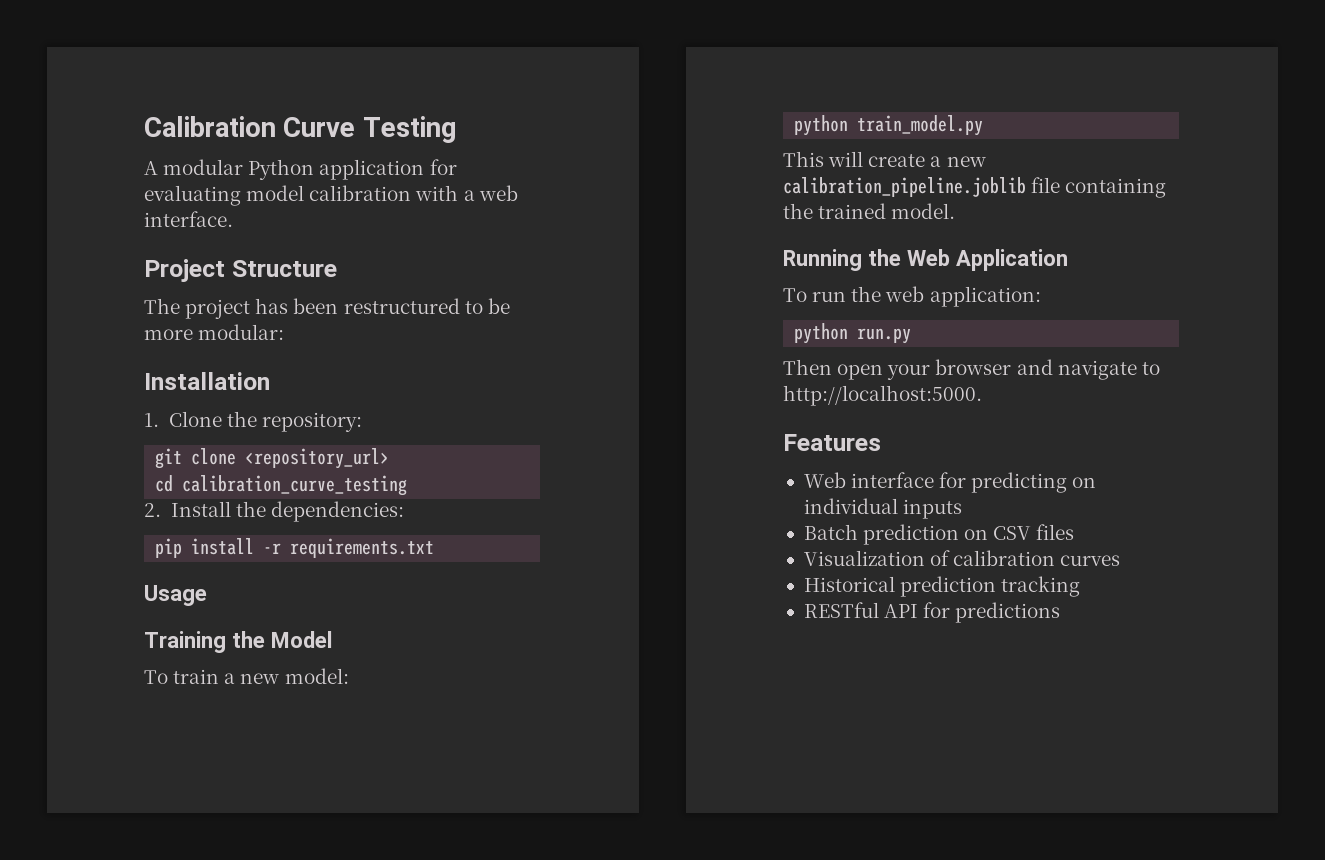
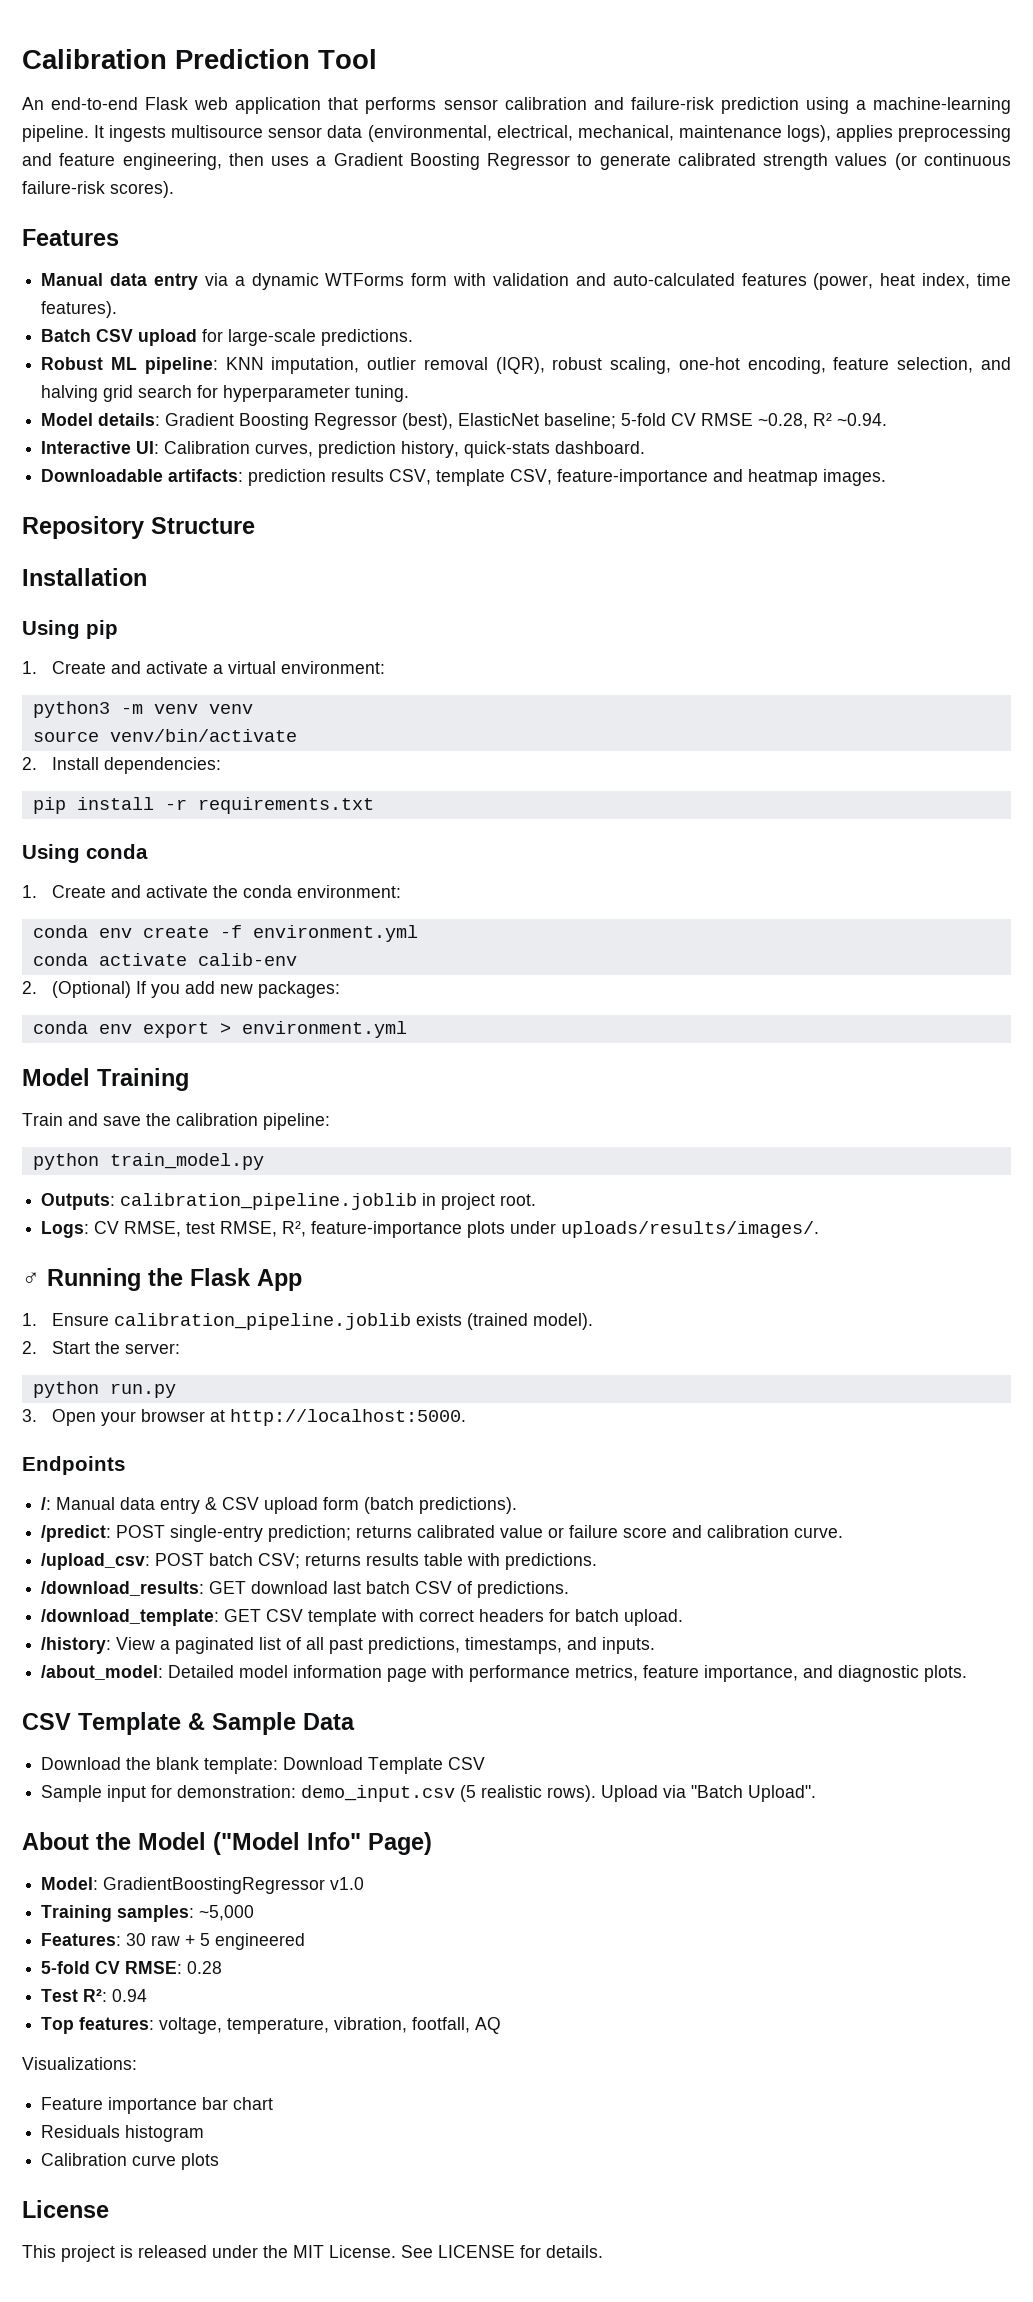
- Calibration Curve Testing
- A modular Python application for evaluating model calibration with a web interface.
- Project Structure
- The project has been restructured to be more modular:
+ Calibration Prediction Tool
+ An end-to-end Flask web application that performs sensor calibration and failure-risk prediction using a machine-learning pipeline. It ingests multisource sensor data (environmental, electrical, mechanical, maintenance logs), applies preprocessing and feature engineering, then uses a Gradient Boosting Regressor to generate calibrated strength values (or continuous failure-risk scores).
+ Features
+ Manual data entry via a dynamic WTForms form with validation and auto‑calculated features (power, heat index, time features).
+ Batch CSV upload for large-scale predictions.
+ Robust ML pipeline: KNN imputation, outlier removal (IQR), robust scaling, one‑hot encoding, feature selection, and halving grid search for hyperparameter tuning.
+ Model details: Gradient Boosting Regressor (best), ElasticNet baseline; 5‑fold CV RMSE ~0.28, R² ~0.94.
+ Interactive UI: Calibration curves, prediction history, quick‑stats dashboard.
+ Downloadable artifacts: prediction results CSV, template CSV, feature‑importance and heatmap images.
+ Repository Structure
- 1. Clone the repository:
- git clone <repository_url>
- cd calibration_curve_testing
+ Using pip
+ 1. Create and activate a virtual environment:
+ python3 -m venv venv
+ source venv/bin/activate
- 2. Install the dependencies:
+ 2. Install dependencies:
- Usage
- Training the Model
- To train a new model:
+ Using conda
+ 1. Create and activate the conda environment:
+ conda env create -f environment.yml
+ conda activate calib-env
+ 2. (Optional) If you add new packages:
+ conda env export > environment.yml
+ Model Training
+ Train and save the calibration pipeline:
  python train_model.py
- This will create a new calibration_pipeline.joblib file containing the trained model.
- Running the Web Application
- To run the web application:
+ Outputs: calibration_pipeline.joblib in project root.
+ Logs: CV RMSE, test RMSE, R², feature-importance plots under uploads/results/images/.
+ ♂ Running the Flask App
+ 1. Ensure calibration_pipeline.joblib exists (trained model).
+ 2. Start the server:
  python run.py
- Then open your browser and navigate to http://localhost:5000.
- Features
- Web interface for predicting on individual inputs
- Batch prediction on CSV files
- Visualization of calibration curves
- Historical prediction tracking
- RESTful API for predictions
+ 3. Open your browser at http://localhost:5000.
+ Endpoints
+ /: Manual data entry & CSV upload form (batch predictions).
+ /predict: POST single-entry prediction; returns calibrated value or failure score and calibration curve.
+ /upload_csv: POST batch CSV; returns results table with predictions.
+ /download_results: GET download last batch CSV of predictions.
+ /download_template: GET CSV template with correct headers for batch upload.
+ /history: View a paginated list of all past predictions, timestamps, and inputs.
+ /about_model: Detailed model information page with performance metrics, feature importance, and diagnostic plots.
+ CSV Template & Sample Data
+ Download the blank template: Download Template CSV
+ Sample input for demonstration: demo_input.csv (5 realistic rows). Upload via "Batch Upload".
+ About the Model ("Model Info" Page)
+ Model: GradientBoostingRegressor v1.0
+ Training samples: ~5,000
+ Features: 30 raw + 5 engineered
+ 5‑fold CV RMSE: 0.28
+ Test R²: 0.94
+ Top features: voltage, temperature, vibration, footfall, AQ
+ Visualizations:
+ Feature importance bar chart
+ Residuals histogram
+ Calibration curve plots
+ License
+ This project is released under the MIT License. See LICENSE for details.

